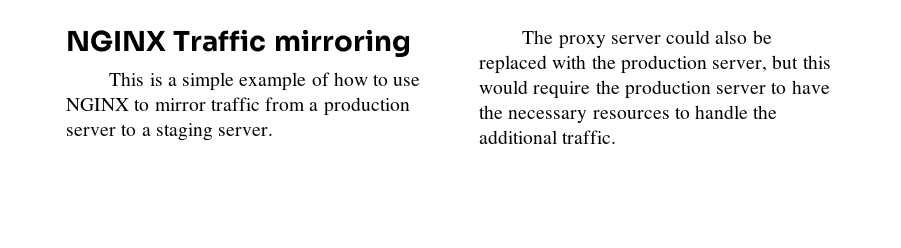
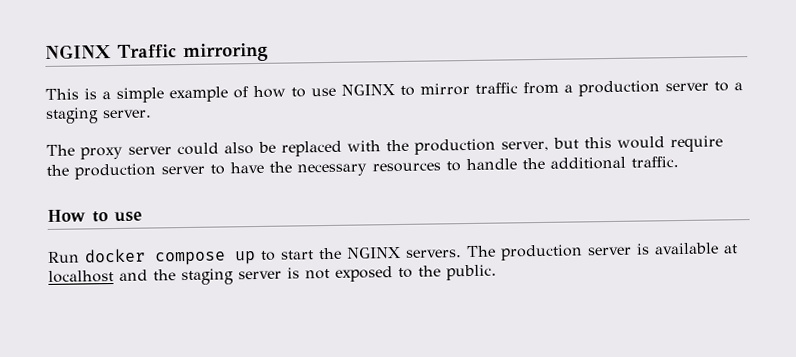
+ How to use
+ Run docker compose up to start the NGINX servers. The production server is available at localhost and the staging server is not exposed to the public.

